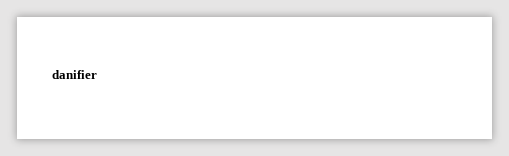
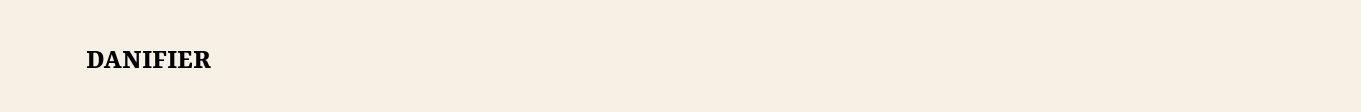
- danifier
+ DANIFIER

